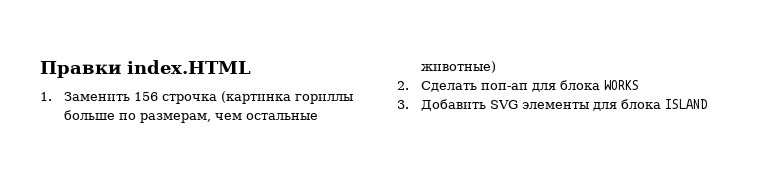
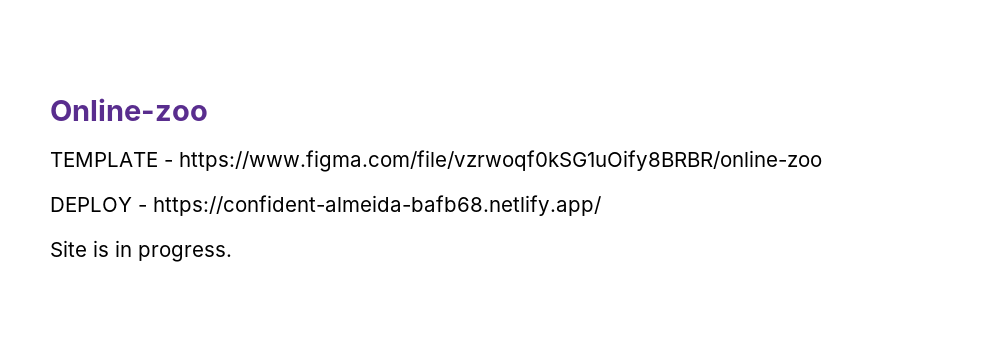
- Правки index.HTML
- 1. Заменить 156 строчка (картинка гориллы больше по размерам, чем остальные животные)
- 2. Сделать поп-ап для блока WORKS
- 3. Добавить SVG элементы для блока ISLAND
+ Online-zoo
+ TEMPLATE - https://www.figma.com/file/vzrwoqf0kSG1uOify8BRBR/online-zoo
+ DEPLOY - https://confident-almeida-bafb68.netlify.app/
+ Site is in progress.

